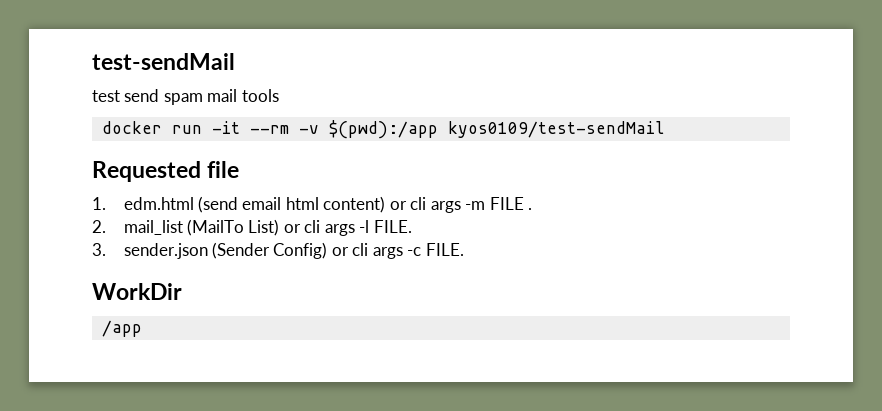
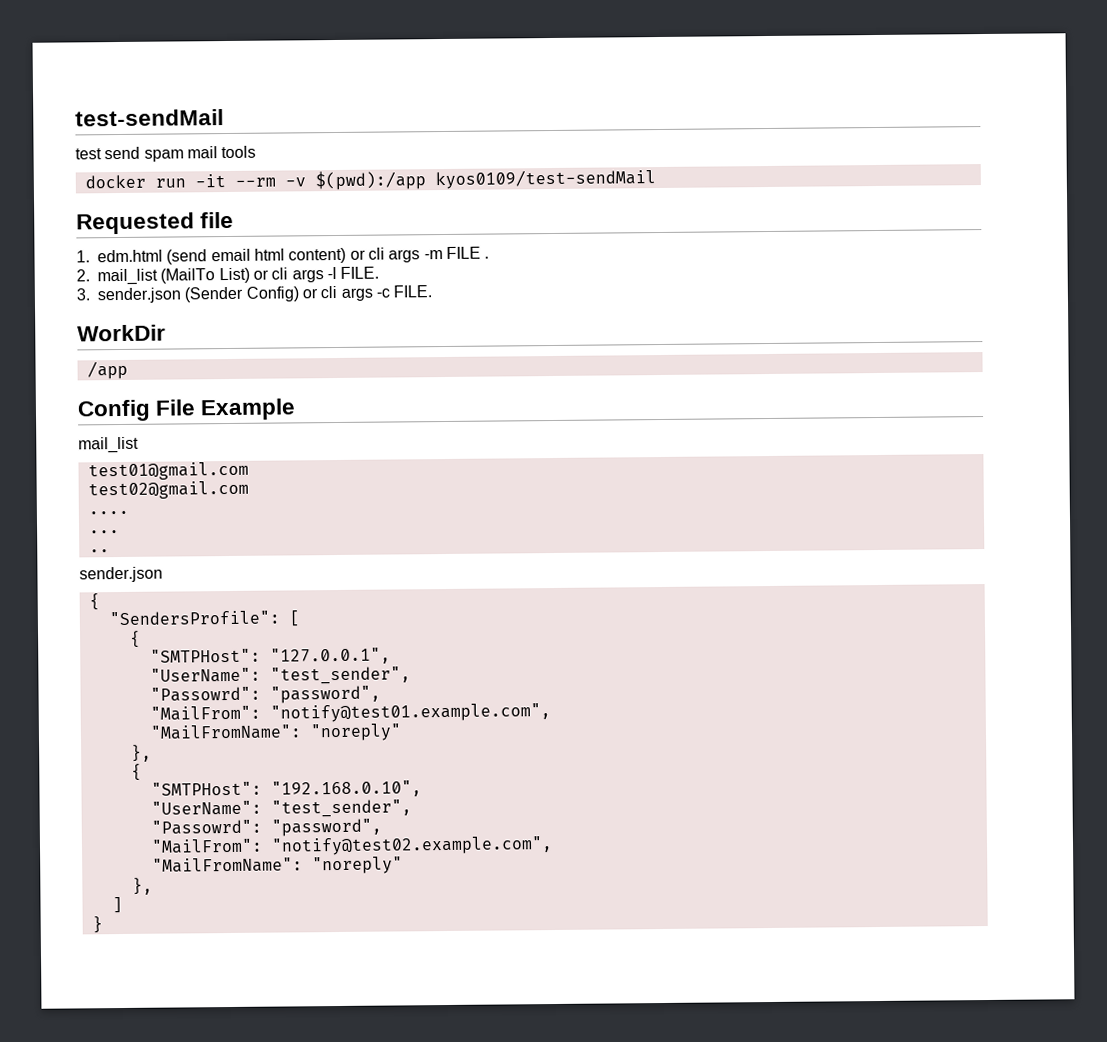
+ Config File Example
+ mail_list
+ test01@gmail.com
+ test02@gmail.com
+ ....
+ ...
+ ..
+ sender.json
+ {
+ "SendersProfile": [
+ {
+ "SMTPHost": "127.0.0.1",
+ "UserName": "test_sender",
+ "Passowrd": "password",
+ "MailFrom": "notify@test01.example.com",
+ "MailFromName": "noreply"
+ },
+ {
+ "SMTPHost": "192.168.0.10",
+ "UserName": "test_sender",
+ "Passowrd": "password",
+ "MailFrom": "notify@test02.example.com",
+ "MailFromName": "noreply"
+ },
+ ]
+ }

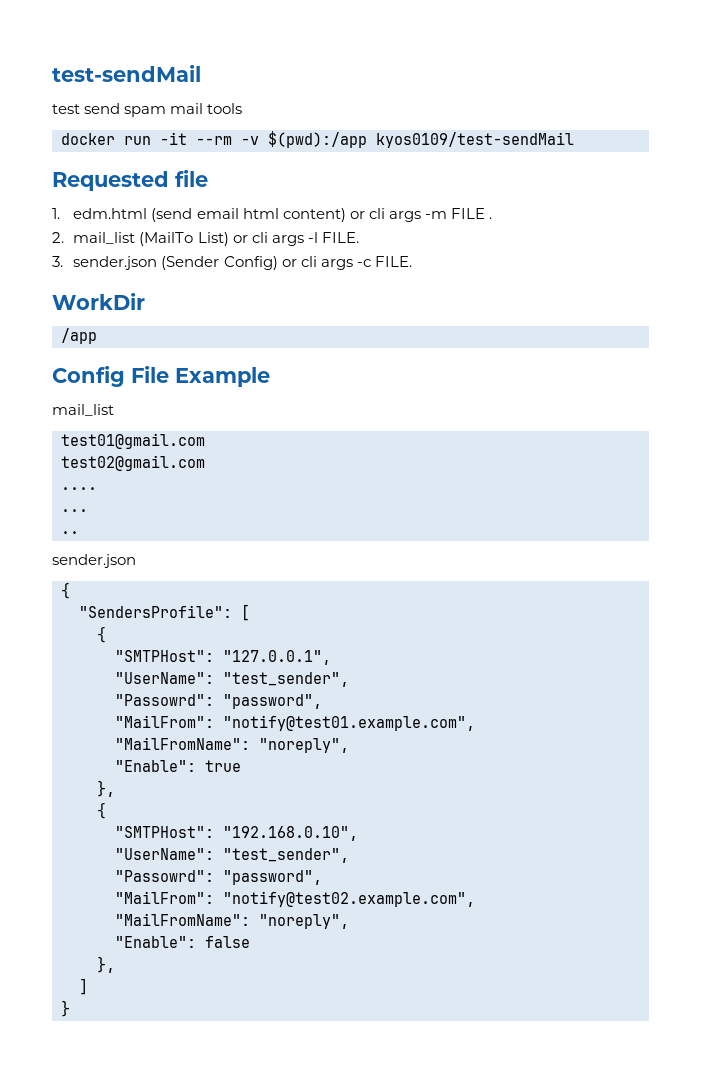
  "MailFrom": "notify@test01.example.com",
- "MailFromName": "noreply"
+ "MailFromName": "noreply",
+ "Enable": true
  "MailFrom": "notify@test02.example.com",
- "MailFromName": "noreply"
+ "MailFromName": "noreply",
+ "Enable": false

